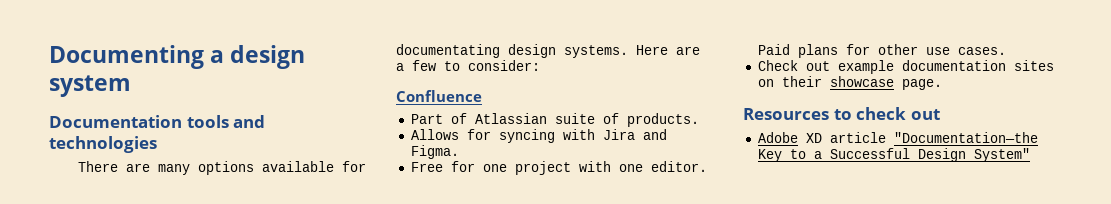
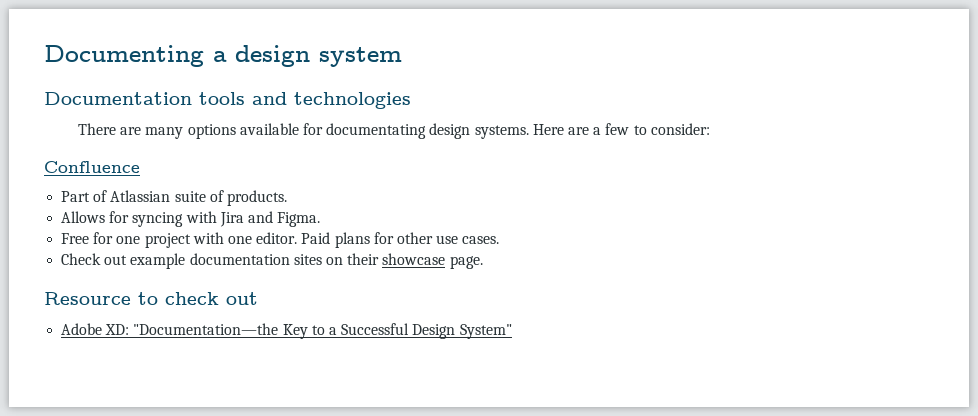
- Resources to check out
+ Resource to check out
- Adobe XD article "Documentation—the Key to a Successful Design System"
+ Adobe XD: "Documentation—the Key to a Successful Design System"

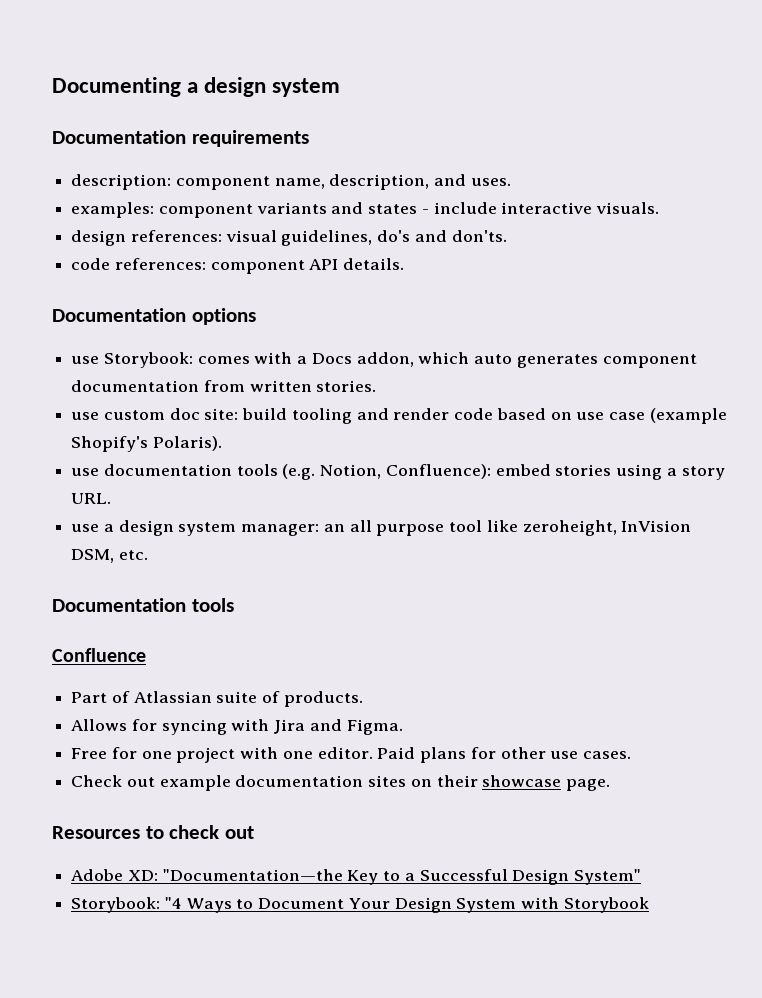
- Documentation tools and technologies
- There are many options available for documentating design systems. Here are a few to consider:
+ Documentation requirements
+ description: component name, description, and uses.
+ examples: component variants and states - include interactive visuals.
+ design references: visual guidelines, do's and don'ts.
+ code references: component API details.
+ Documentation options
+ use Storybook: comes with a Docs addon, which auto generates component documentation from written stories.
+ use custom doc site: build tooling and render code based on use case (example Shopify's Polaris).
+ use documentation tools (e.g. Notion, Confluence): embed stories using a story URL.
+ use a design system manager: an all purpose tool like zeroheight, InVision DSM, etc.
+ Documentation tools
- Resource to check out
+ Resources to check out
+ Storybook: "4 Ways to Document Your Design System with Storybook

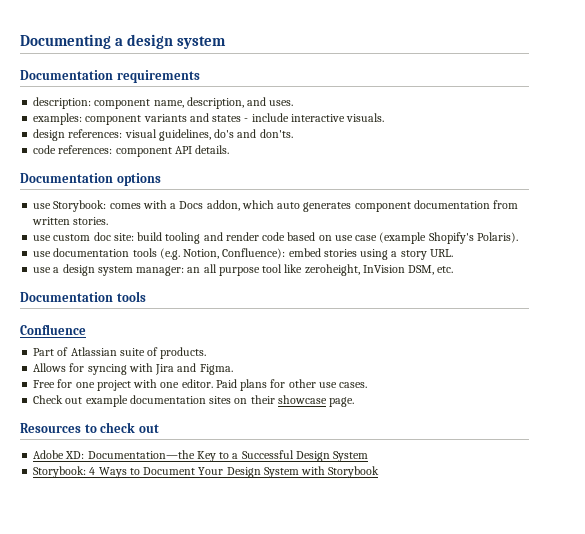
- Adobe XD: "Documentation—the Key to a Successful Design System"
- Storybook: "4 Ways to Document Your Design System with Storybook
+ Adobe XD: Documentation—the Key to a Successful Design System
+ Storybook: 4 Ways to Document Your Design System with Storybook

